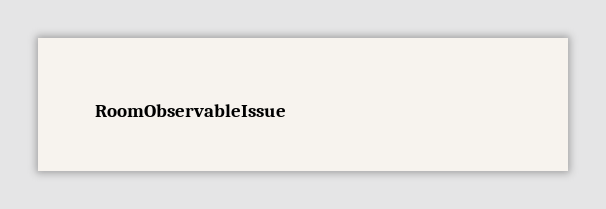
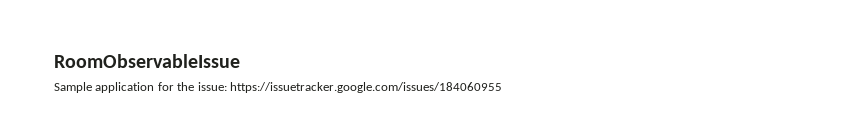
+ Sample application for the issue: https://issuetracker.google.com/issues/184060955

